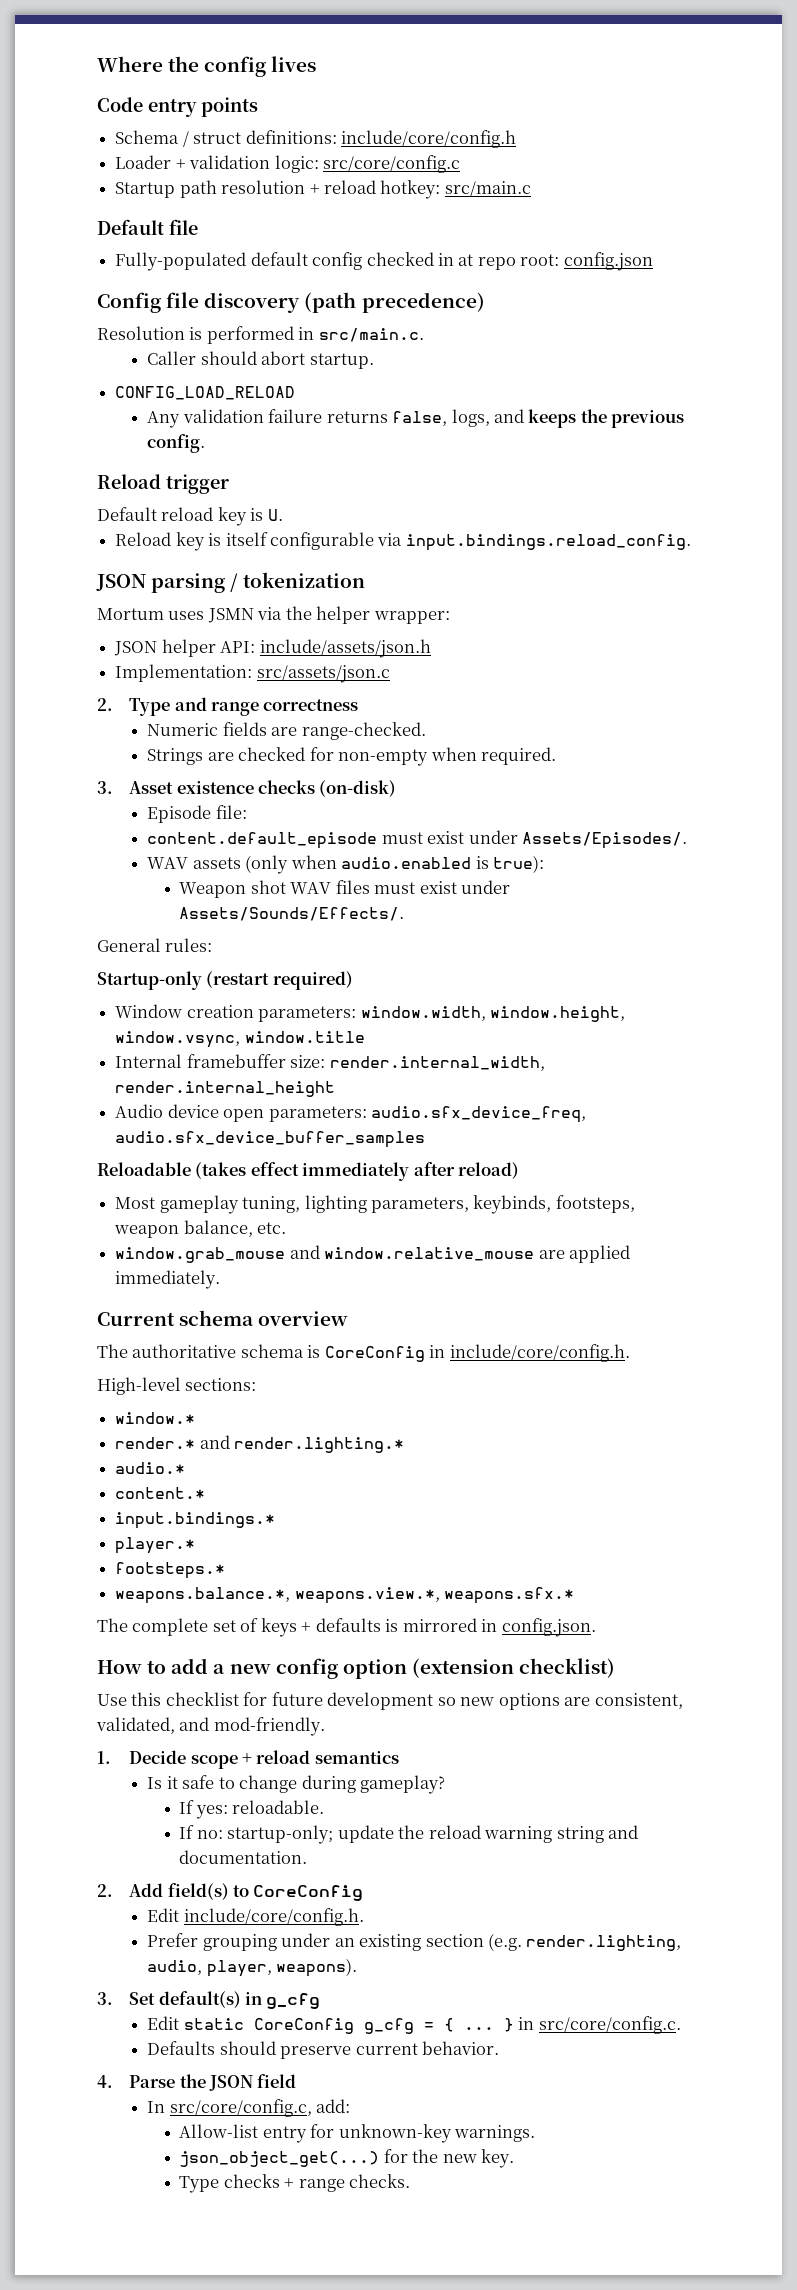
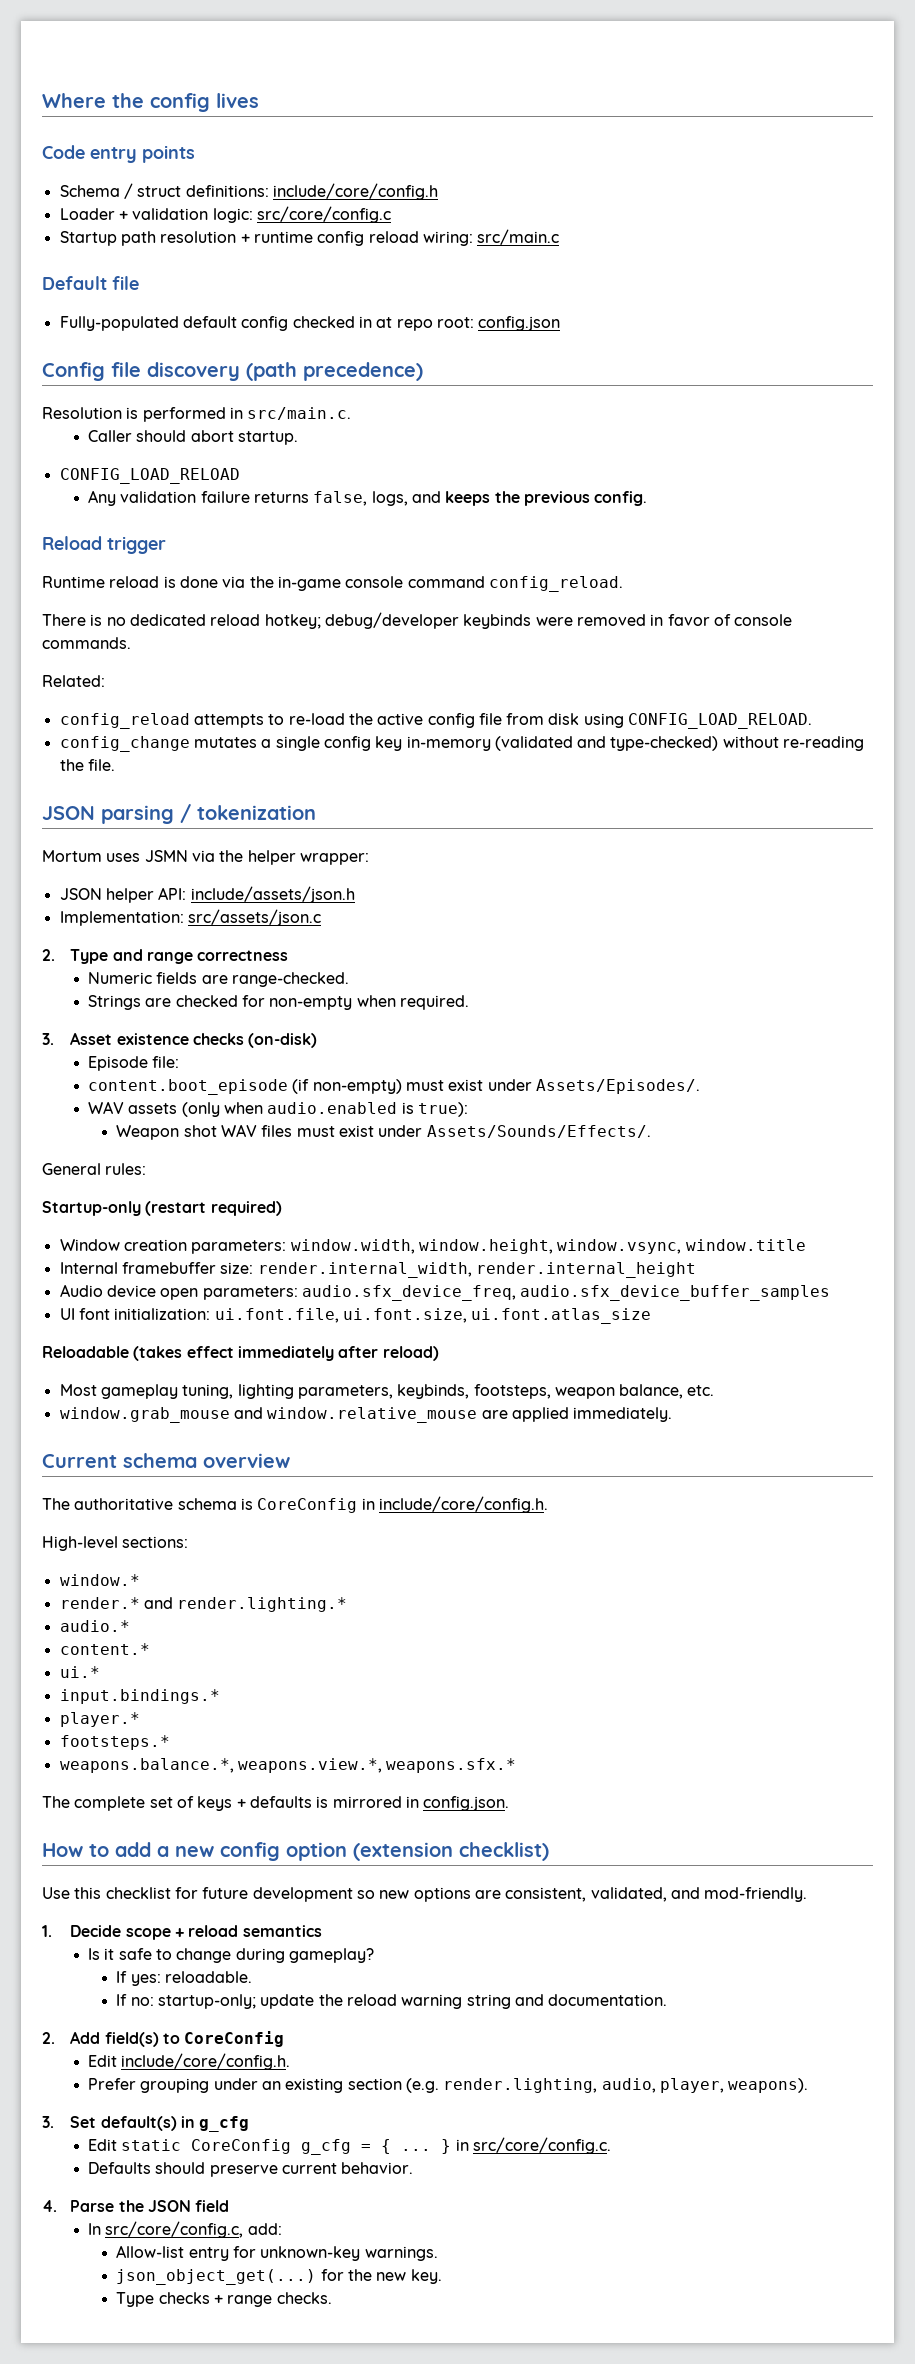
- Startup path resolution + reload hotkey: src/main.c
+ Startup path resolution + runtime config reload wiring: src/main.c
- Default reload key is U.
- Reload key is itself configurable via input.bindings.reload_config.
+ Runtime reload is done via the in-game console command config_reload.
+ There is no dedicated reload hotkey; debug/developer keybinds were removed in favor of console commands.
+ Related:
+ config_reload attempts to re-load the active config file from disk using CONFIG_LOAD_RELOAD.
+ config_change mutates a single config key in-memory (validated and type-checked) without re-reading the file.
- content.default_episode must exist under Assets/Episodes/.
+ content.boot_episode (if non-empty) must exist under Assets/Episodes/.
+ UI font initialization: ui.font.file, ui.font.size, ui.font.atlas_size
+ ui.*

